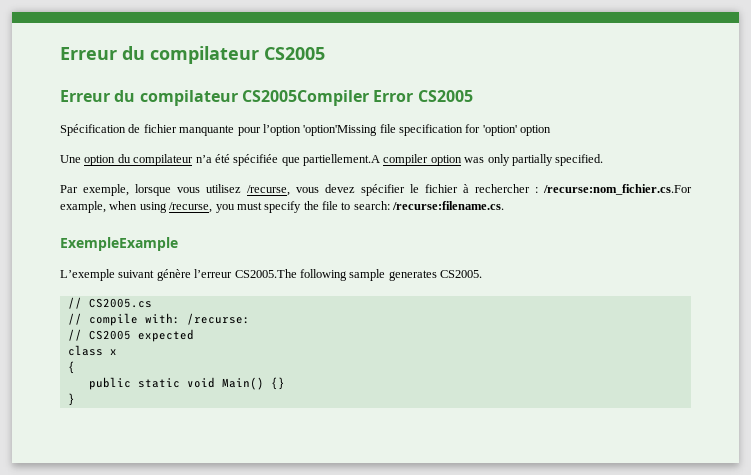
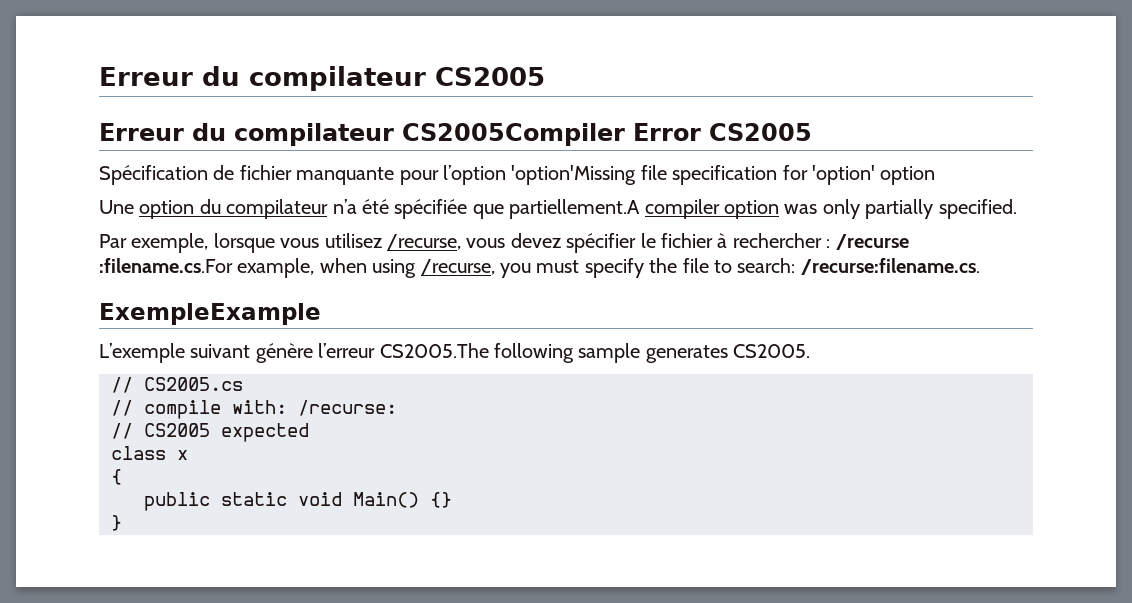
- Par exemple, lorsque vous utilisez /recurse, vous devez spécifier le fichier à rechercher : /recurse:nom_fichier.cs.For example, when using /recurse, you must specify the file to search: /recurse:filename.cs.
+ Par exemple, lorsque vous utilisez /recurse, vous devez spécifier le fichier à rechercher : /recurse :filename.cs.For example, when using /recurse, you must specify the file to search: /recurse:filename.cs.

